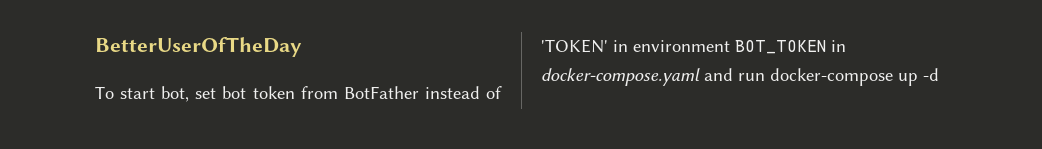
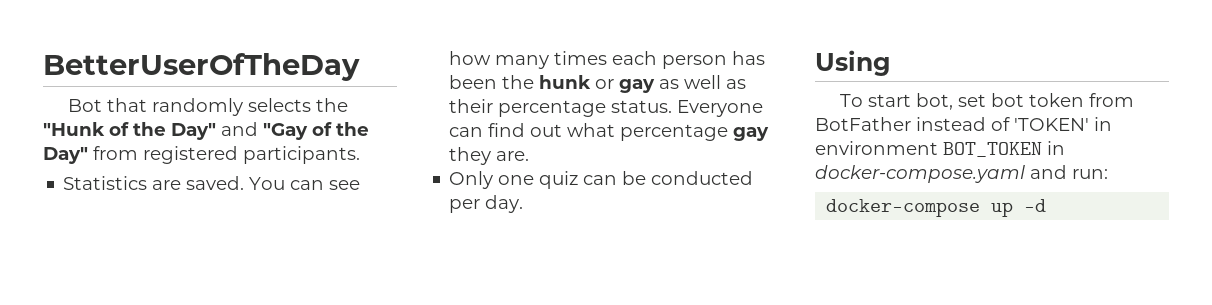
+ Bot that randomly selects the "Hunk of the Day" and "Gay of the Day" from registered participants.
+ Statistics are saved. You can see how many times each person has been the hunk or gay as well as their percentage status. Everyone can find out what percentage gay they are.
+ Only one quiz can be conducted per day.
+ Using
- To start bot, set bot token from BotFather instead of 'TOKEN' in environment BOT_TOKEN in docker-compose.yaml and run docker-compose up -d
+ To start bot, set bot token from BotFather instead of 'TOKEN' in environment BOT_TOKEN in docker-compose.yaml and run:
+ docker-compose up -d

